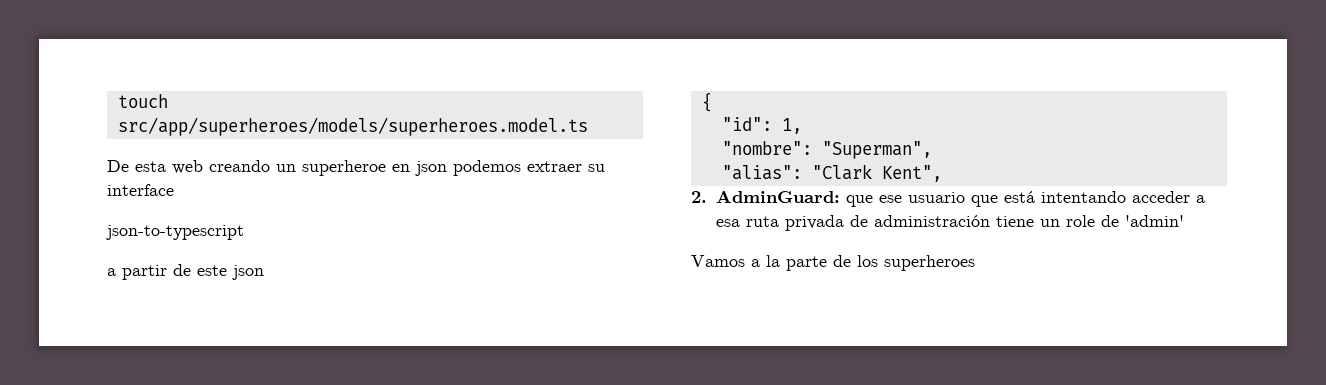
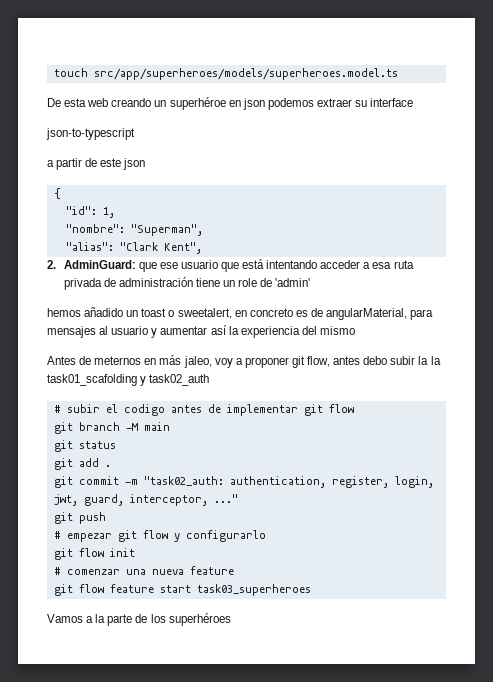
- De esta web creando un superheroe en json podemos extraer su interface
+ De esta web creando un superhéroe en json podemos extraer su interface
+ hemos añadido un toast o sweetalert, en concreto es de angularMaterial, para mensajes al usuario y aumentar así la experiencia del mismo
+ Antes de meternos en más jaleo, voy a proponer git flow, antes debo subir la la task01_scafolding y task02_auth
+ # subir el codigo antes de implementar git flow
+ git branch -M main
+ git status
+ git add .
+ git commit -m "task02_auth: authentication, register, login, jwt, guard, interceptor, ..."
+ git push
+ # empezar git flow y configurarlo
+ git flow init
+ # comenzar una nueva feature
+ git flow feature start task03_superheroes
- Vamos a la parte de los superheroes
+ Vamos a la parte de los superhéroes

